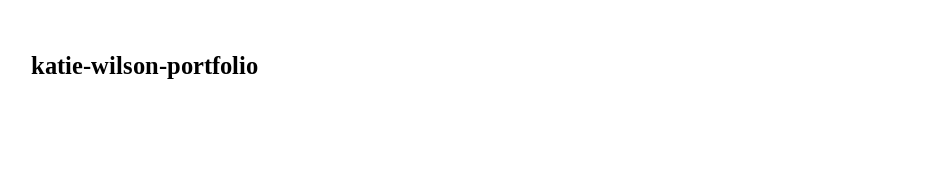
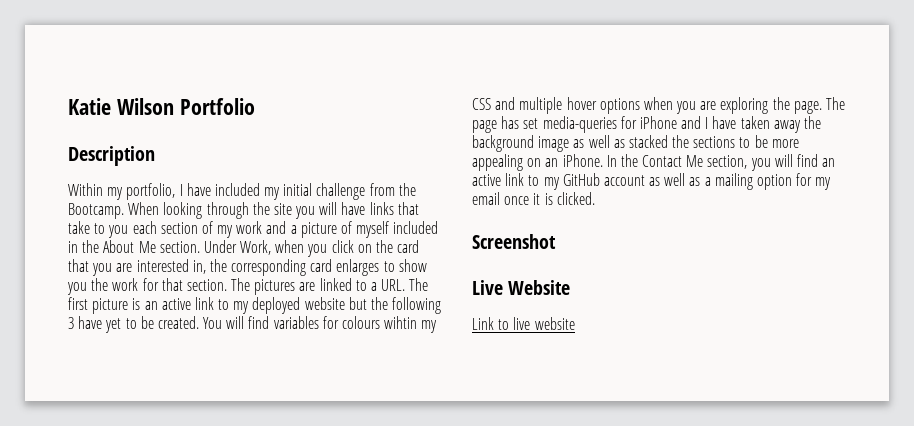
- katie-wilson-portfolio
+ Katie Wilson Portfolio
+ Description
+ Within my portfolio, I have included my initial challenge from the Bootcamp. When looking through the site you will have links that take to you each section of my work and a picture of myself included in the About Me section. Under Work, when you click on the card that you are interested in, the corresponding card enlarges to show you the work for that section. The pictures are linked to a URL. The first picture is an active link to my deployed website but the following 3 have yet to be created. You will find variables for colours wihtin my CSS and multiple hover options when you are exploring the page. The page has set media-queries for iPhone and I have taken away the background image as well as stacked the sections to be more appealing on an iPhone. In the Contact Me section, you will find an active link to my GitHub account as well as a mailing option for my email once it is clicked.
+ Screenshot
+ Live Website
+ Link to live website

